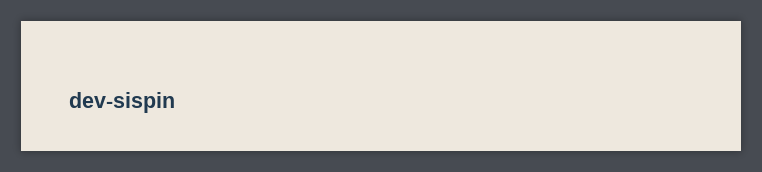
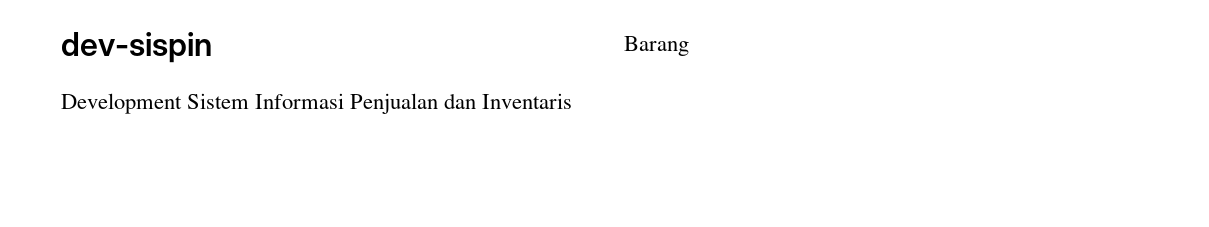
+ Development Sistem Informasi Penjualan dan Inventaris Barang

